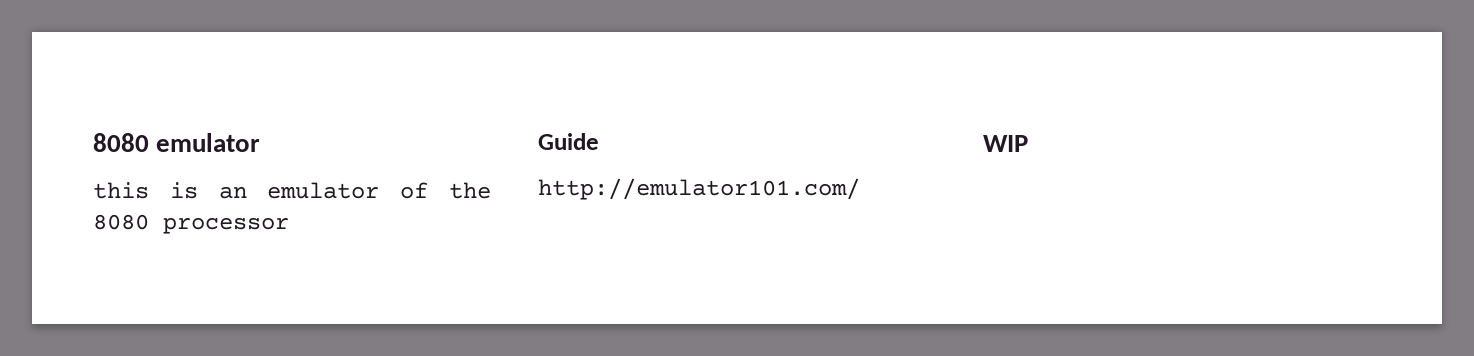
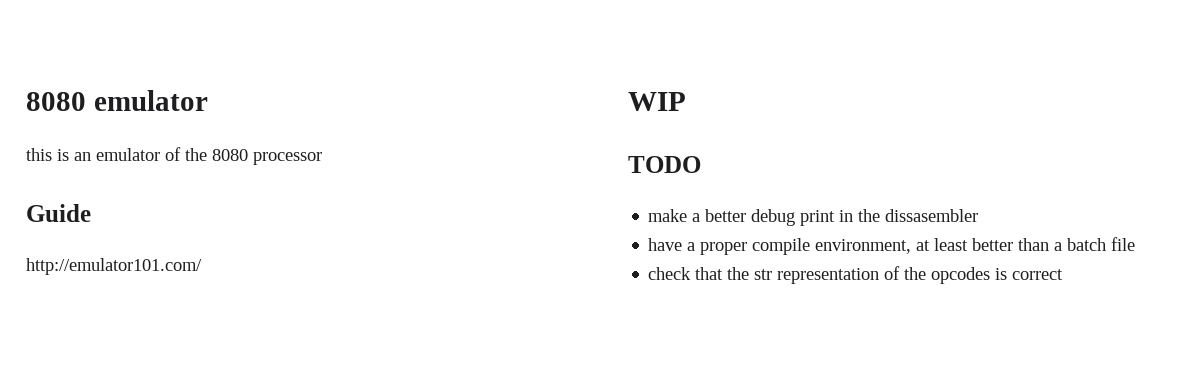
+ TODO
+ make a better debug print in the dissasembler
+ have a proper compile environment, at least better than a batch file
+ check that the str representation of the opcodes is correct

